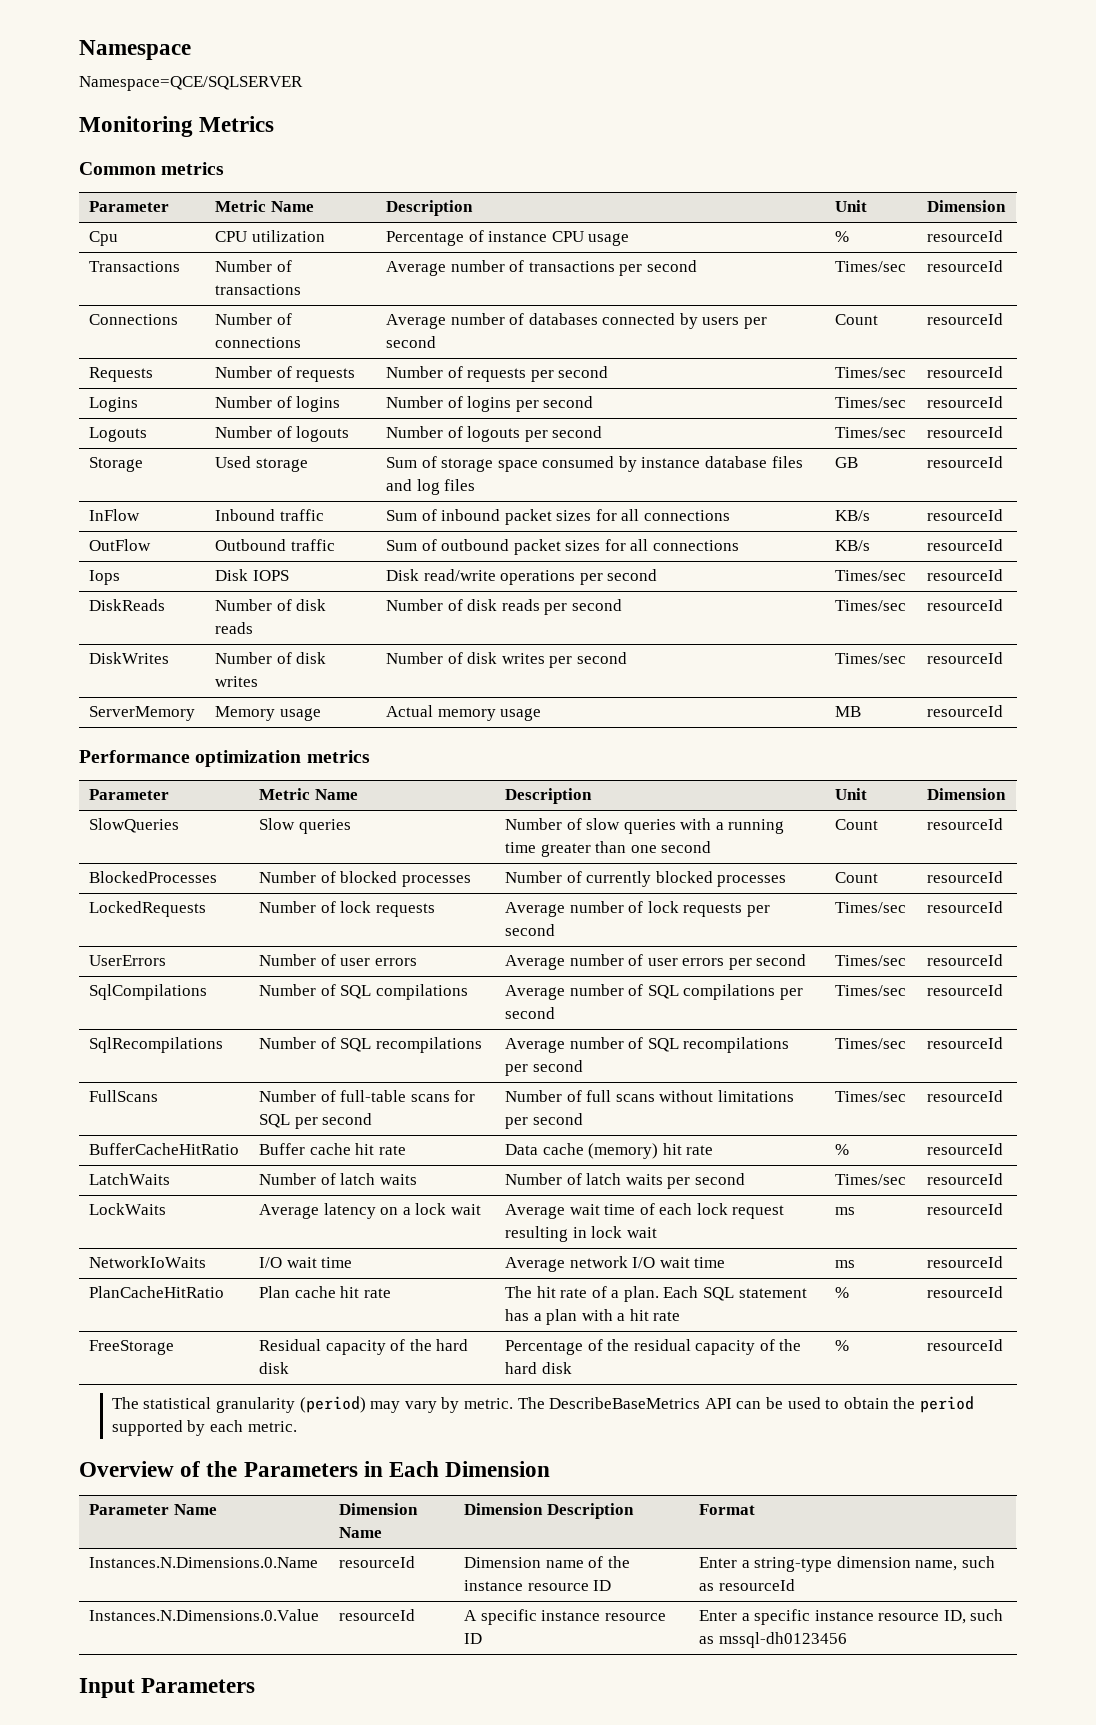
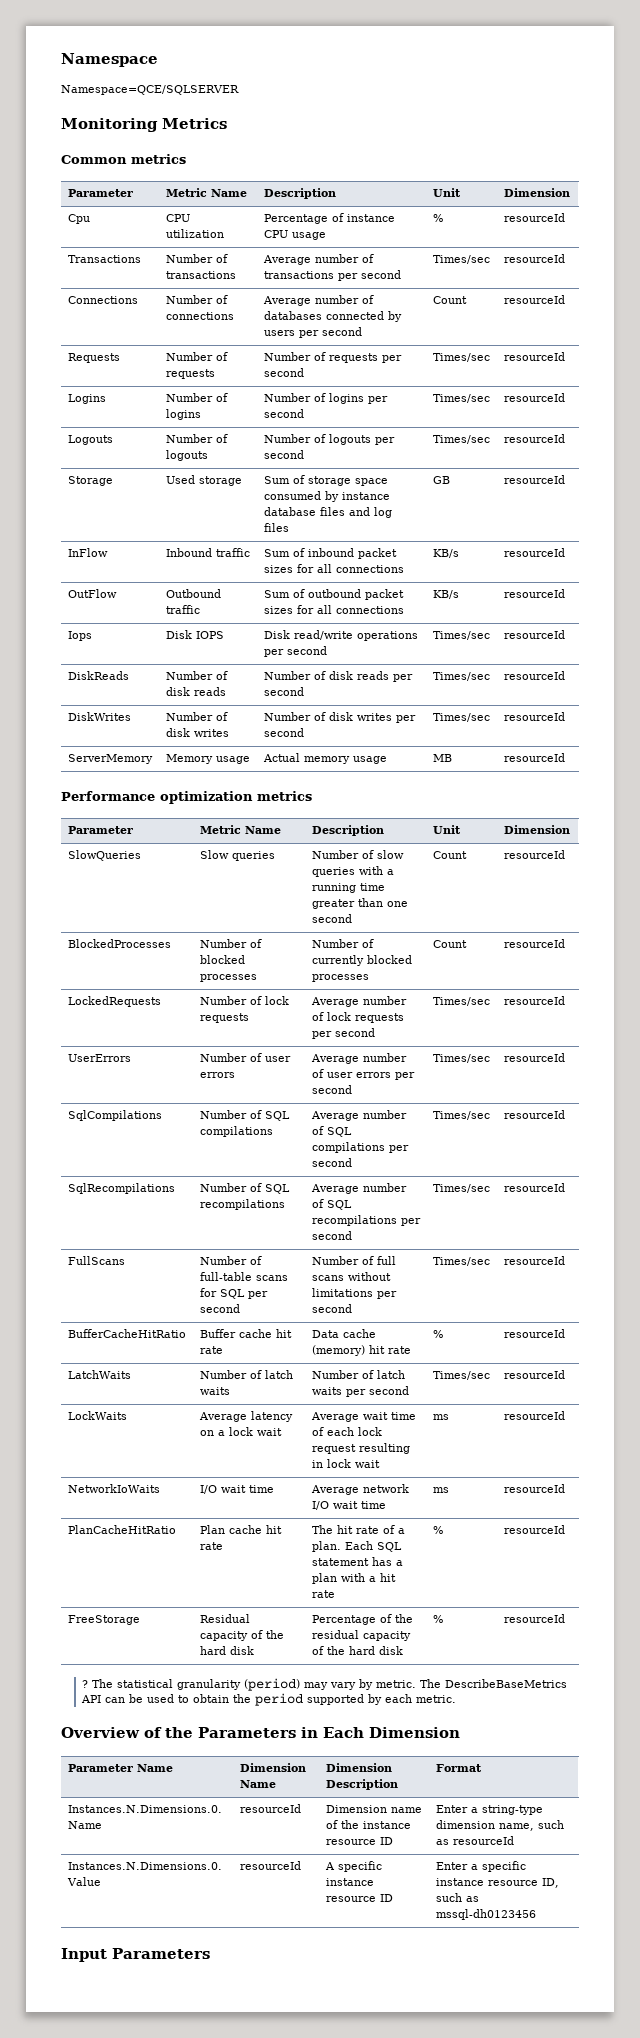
+ ?

